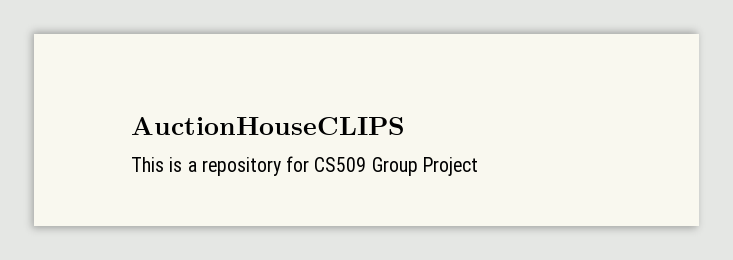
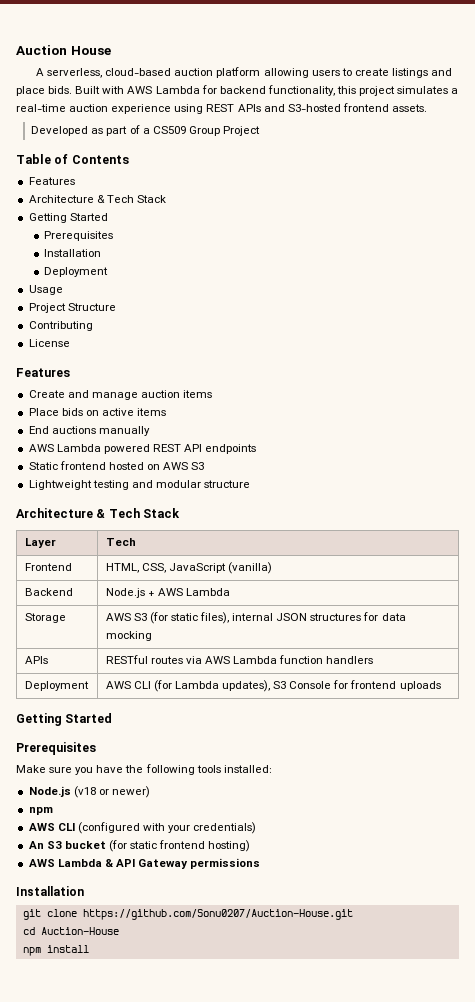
- AuctionHouseCLIPS
- This is a repository for CS509 Group Project
+ Auction House
+ A serverless, cloud-based auction platform allowing users to create listings and place bids. Built with AWS Lambda for backend functionality, this project simulates a real-time auction experience using REST APIs and S3-hosted frontend assets.
+ Developed as part of a CS509 Group Project
+ Table of Contents
+ Features
+ Architecture & Tech Stack
+ Getting Started
+ Prerequisites
+ Installation
+ Deployment
+ Usage
+ Project Structure
+ Contributing
+ License
+ Features
+ Create and manage auction items
+ Place bids on active items
+ End auctions manually
+ AWS Lambda powered REST API endpoints
+ Static frontend hosted on AWS S3
+ Lightweight testing and modular structure
+ Architecture & Tech Stack
+ Layer | Tech
+ Frontend | HTML, CSS, JavaScript (vanilla)
+ Backend | Node.js + AWS Lambda
+ Storage | AWS S3 (for static files), internal JSON structures for data mocking
+ APIs | RESTful routes via AWS Lambda function handlers
+ Deployment | AWS CLI (for Lambda updates), S3 Console for frontend uploads
+ Getting Started
+ Prerequisites
+ Make sure you have the following tools installed:
+ Node.js (v18 or newer)
+ npm
+ AWS CLI (configured with your credentials)
+ An S3 bucket (for static frontend hosting)
+ AWS Lambda & API Gateway permissions
+ Installation
+ git clone https://github.com/Sonu0207/Auction-House.git
+ cd Auction-House
+ npm install

